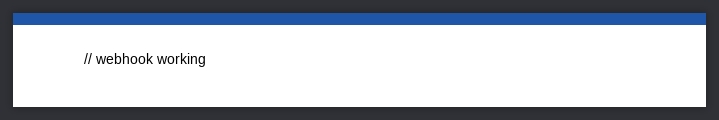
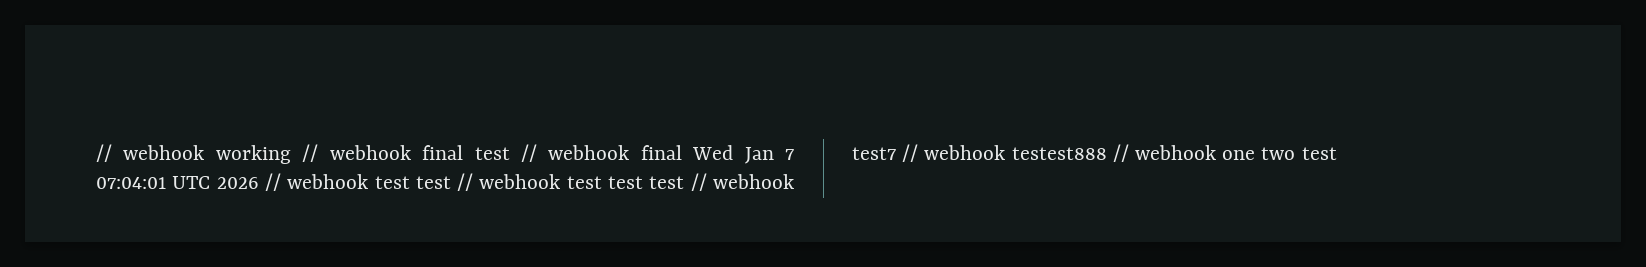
- // webhook working
+ // webhook working // webhook final test // webhook final Wed Jan 7 07:04:01 UTC 2026 // webhook test test // webhook test test test // webhook test7 // webhook testest888 // webhook one two test

